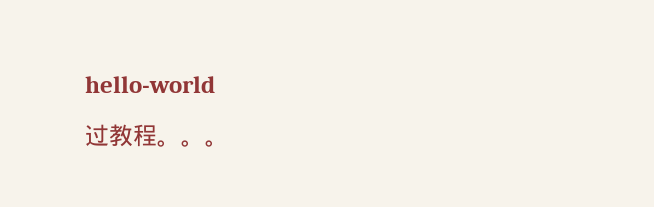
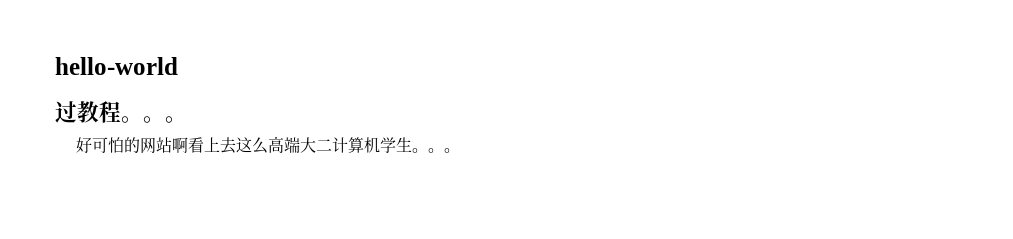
+ 好可怕的网站啊看上去这么高端大二计算机学生。。。

